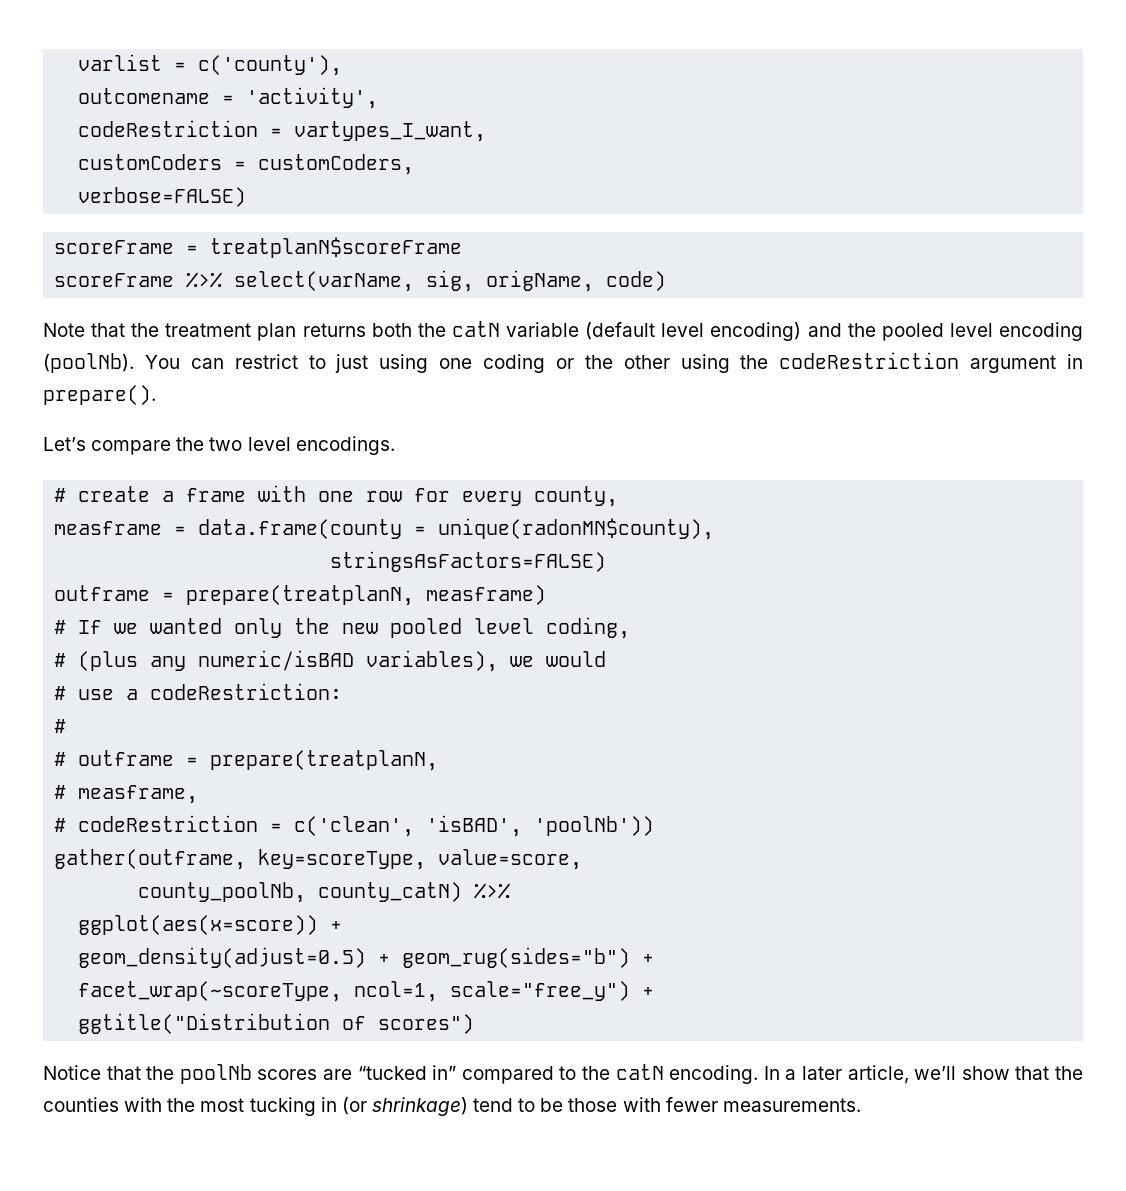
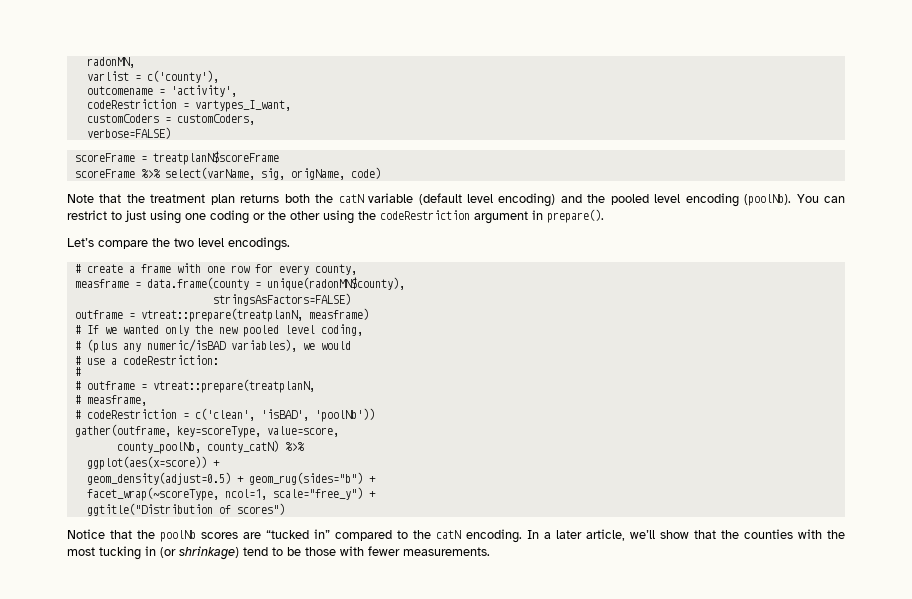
+ radonMN,
- outframe = prepare(treatplanN, measframe)
+ outframe = vtreat::prepare(treatplanN, measframe)
- # outframe = prepare(treatplanN,
+ # outframe = vtreat::prepare(treatplanN,

